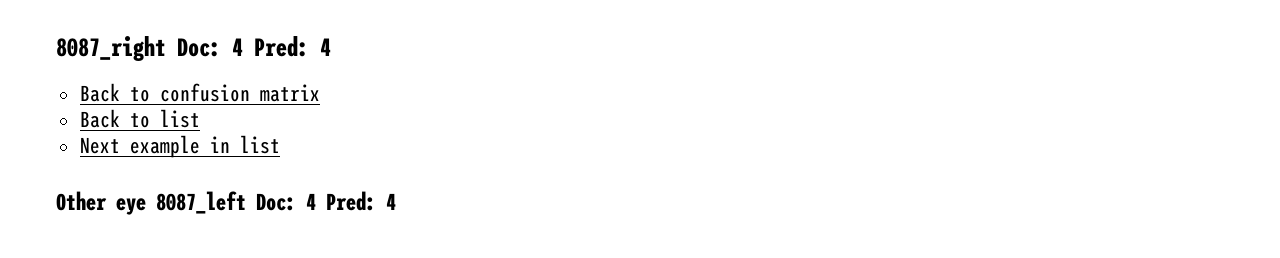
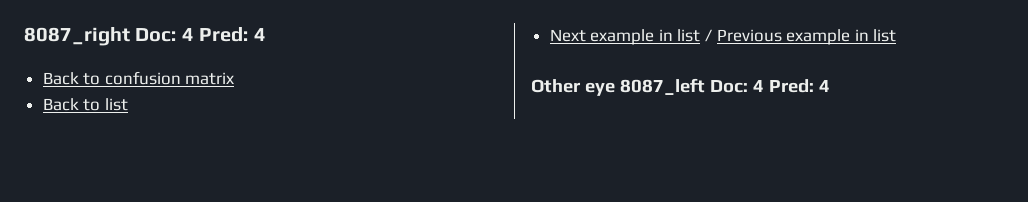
- Next example in list
+ Next example in list / Previous example in list

